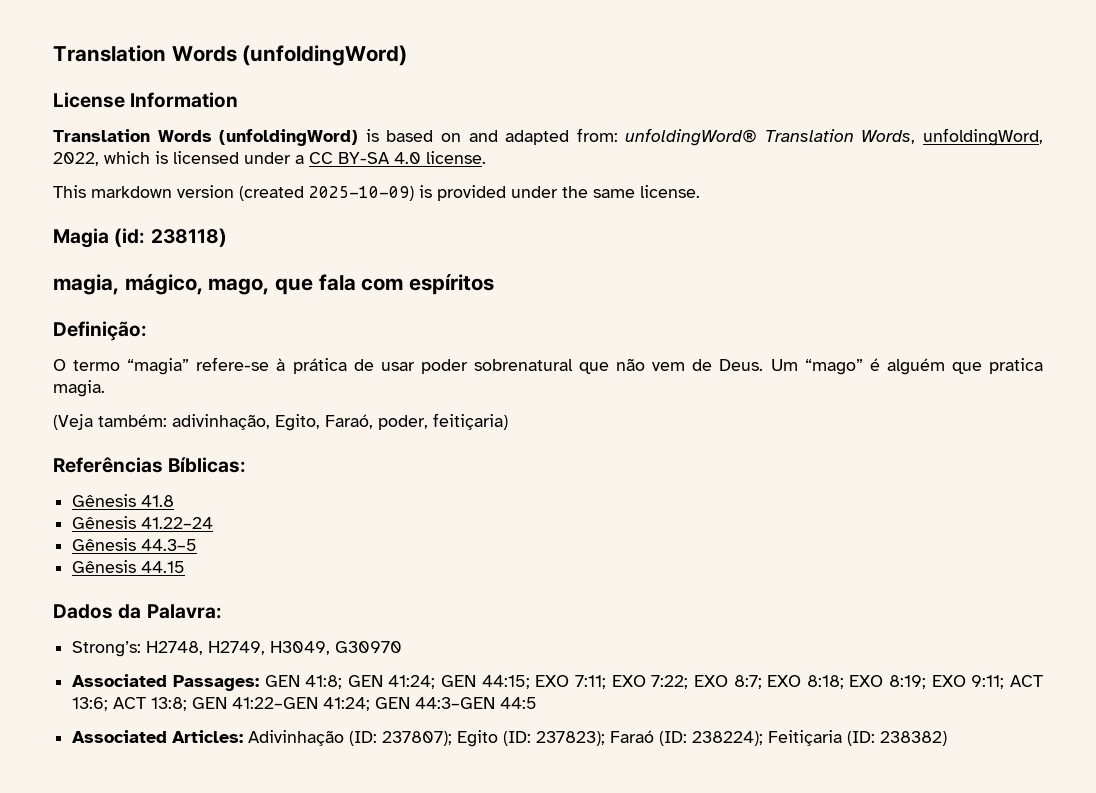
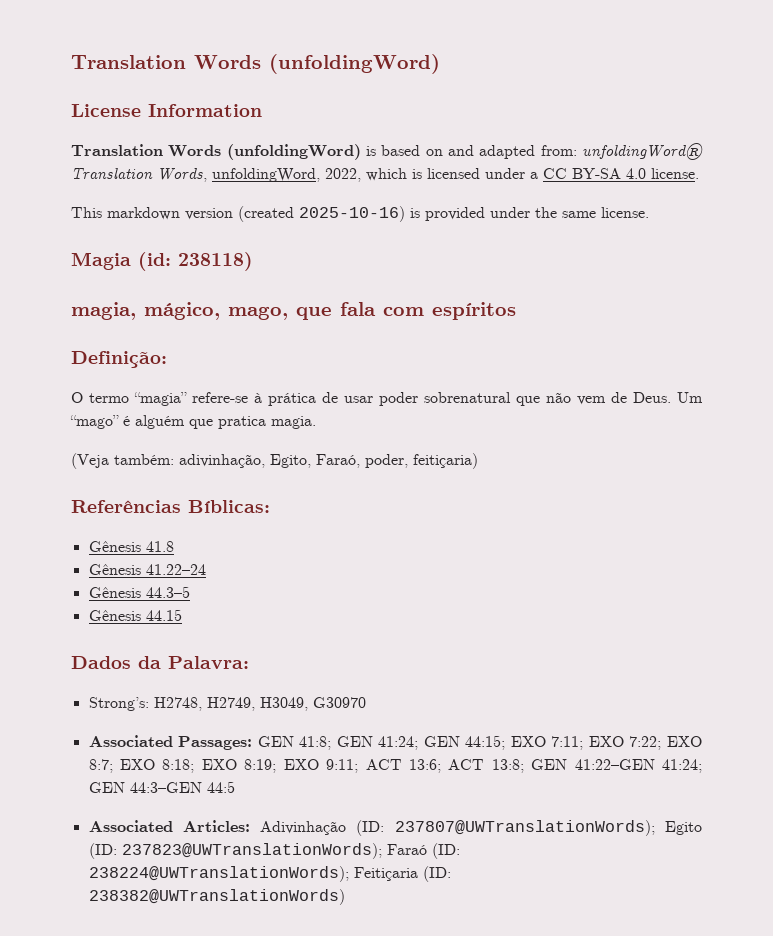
- This markdown version (created 2025-10-09) is provided under the same license.
+ This markdown version (created 2025-10-16) is provided under the same license.
- Associated Articles: Adivinhação (ID: 237807); Egito (ID: 237823); Faraó (ID: 238224); Feitiçaria (ID: 238382)
+ Associated Articles: Adivinhação (ID: 237807@UWTranslationWords); Egito (ID: 237823@UWTranslationWords); Faraó (ID: 238224@UWTranslationWords); Feitiçaria (ID: 238382@UWTranslationWords)

